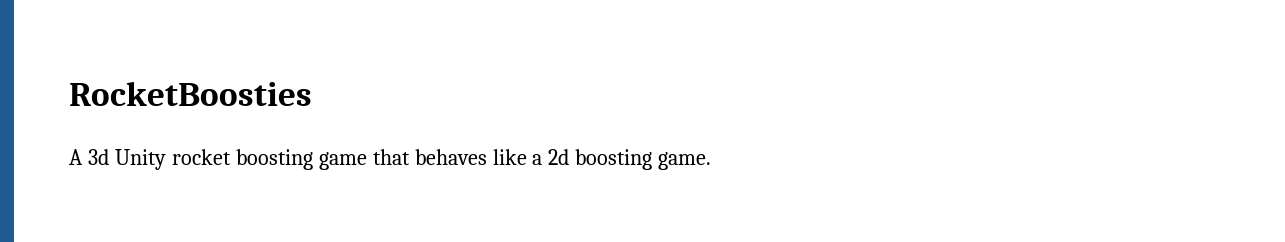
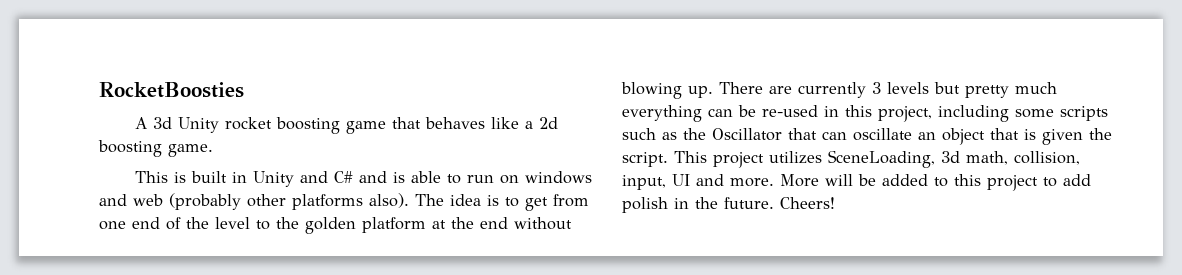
+ This is built in Unity and C# and is able to run on windows and web (probably other platforms also). The idea is to get from one end of the level to the golden platform at the end without blowing up. There are currently 3 levels but pretty much everything can be re-used in this project, including some scripts such as the Oscillator that can oscillate an object that is given the script. This project utilizes SceneLoading, 3d math, collision, input, UI and more. More will be added to this project to add polish in the future. Cheers!

